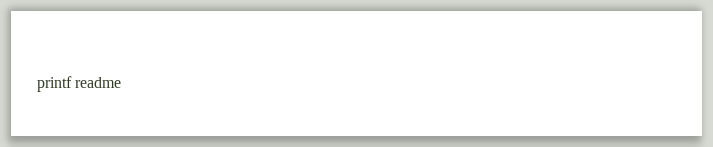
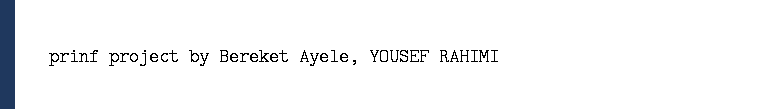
- printf readme
+ prinf project by Bereket Ayele, YOUSEF RAHIMI

